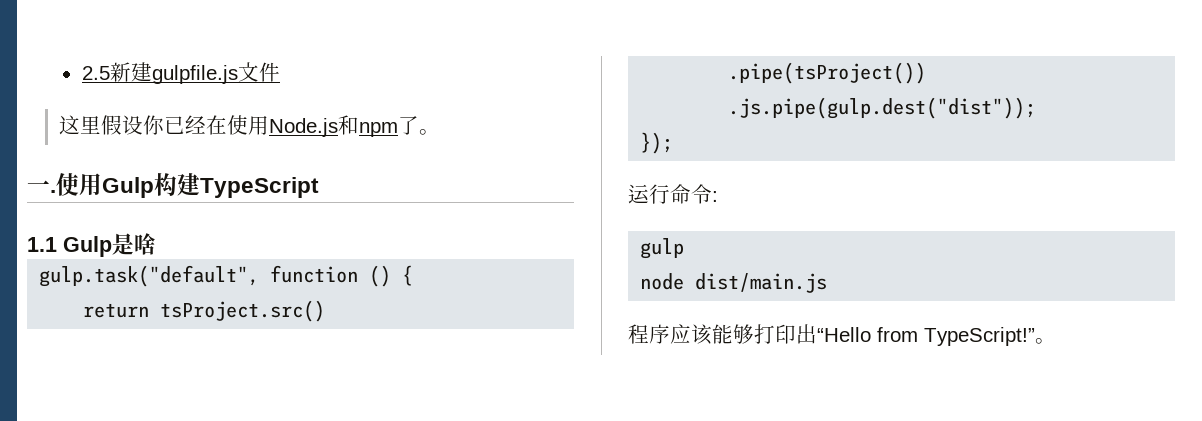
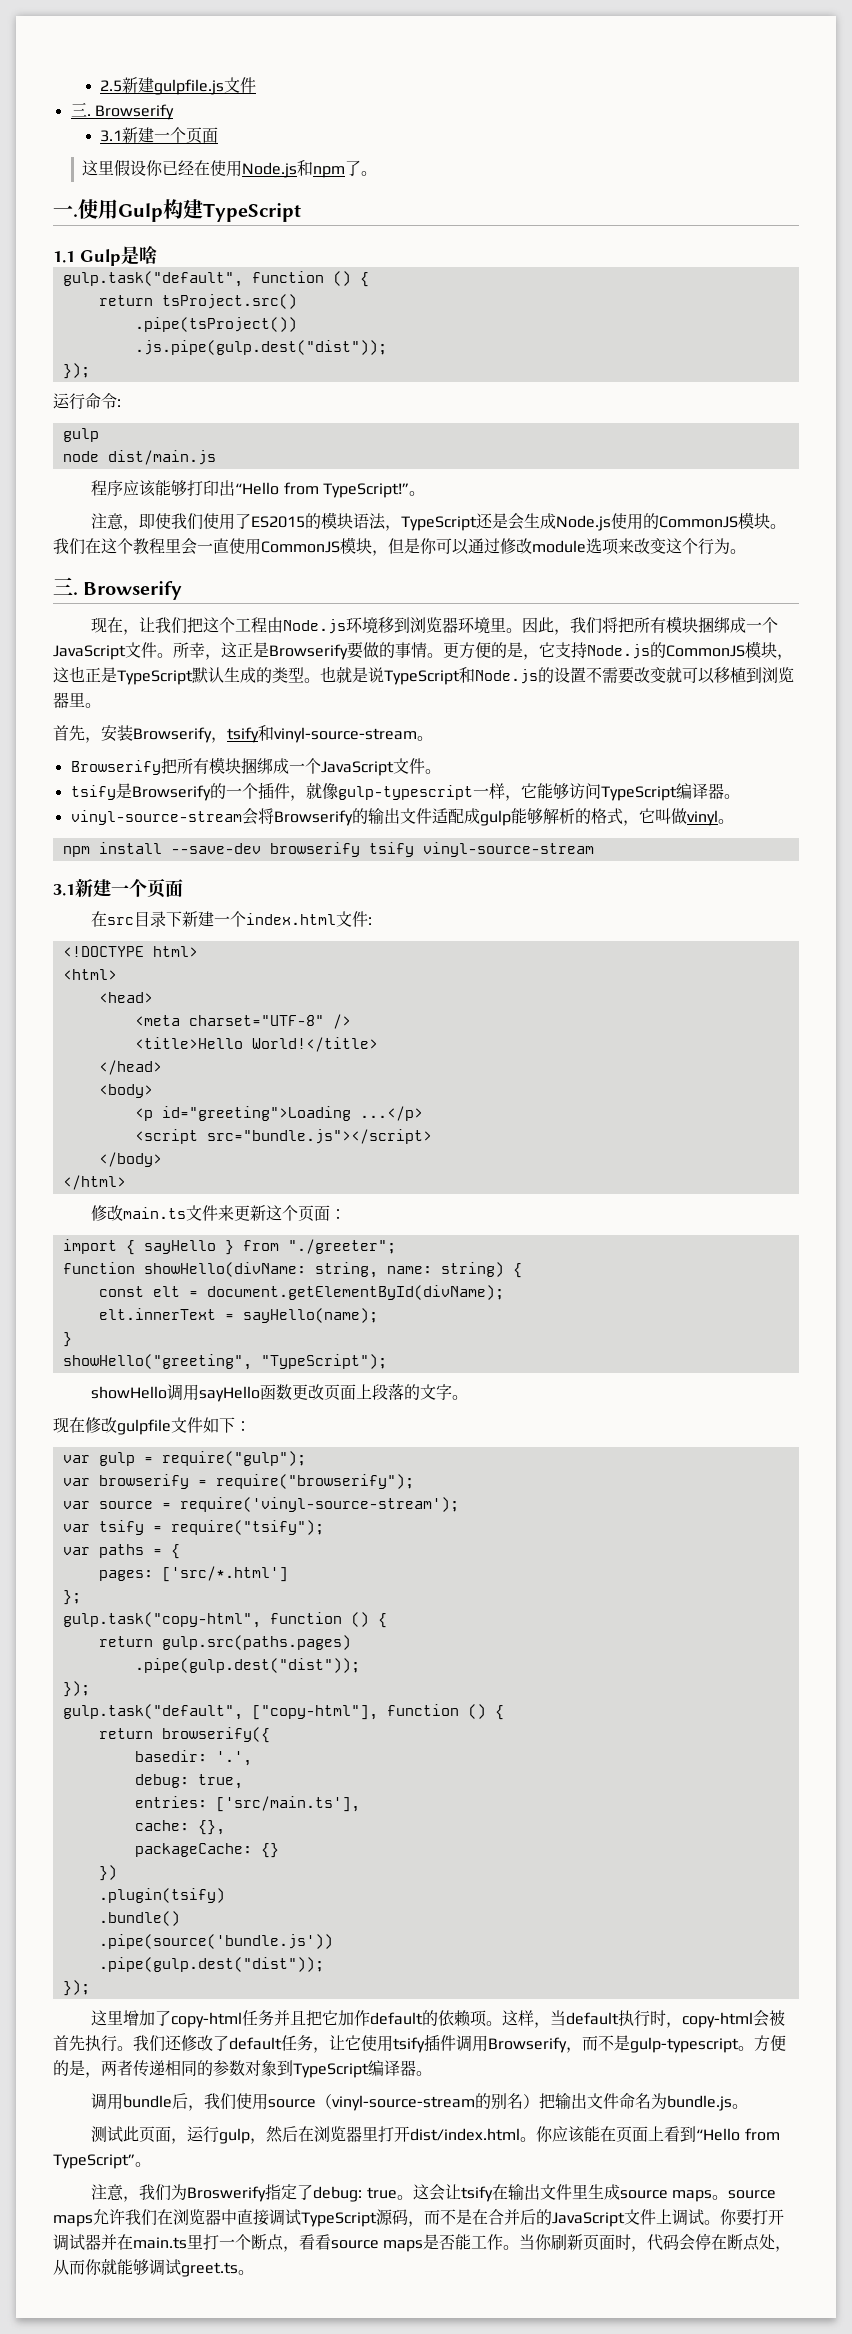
  2.5新建gulpfile.js文件
+ 三. Browserify
+ 3.1新建一个页面
+ 注意，即使我们使用了ES2015的模块语法，TypeScript还是会生成Node.js使用的CommonJS模块。我们在这个教程里会一直使用CommonJS模块，但是你可以通过修改module选项来改变这个行为。
+ 三. Browserify
+ 现在，让我们把这个工程由Node.js环境移到浏览器环境里。因此，我们将把所有模块捆绑成一个JavaScript文件。所幸，这正是Browserify要做的事情。更方便的是，它支持Node.js的CommonJS模块，这也正是TypeScript默认生成的类型。也就是说TypeScript和Node.js的设置不需要改变就可以移植到浏览器里。
+ 首先，安装Browserify，tsify和vinyl-source-stream。
+ Browserify把所有模块捆绑成一个JavaScript文件。
+ tsify是Browserify的一个插件，就像gulp-typescript一样，它能够访问TypeScript编译器。
+ vinyl-source-stream会将Browserify的输出文件适配成gulp能够解析的格式，它叫做vinyl。
+ npm install --save-dev browserify tsify vinyl-source-stream
+ 3.1新建一个页面
+ 在src目录下新建一个index.html文件:
+ <!DOCTYPE html>
+ <html>
+ <head>
+ <meta charset="UTF-8" />
+ <title>Hello World!</title>
+ </head>
+ <body>
+ <p id="greeting">Loading ...</p>
+ <script src="bundle.js"></script>
+ </body>
+ </html>
+ 修改main.ts文件来更新这个页面：
+ import { sayHello } from "./greeter";
+ function showHello(divName: string, name: string) {
+ const elt = document.getElementById(divName);
+ elt.innerText = sayHello(name);
+ }
+ showHello("greeting", "TypeScript");
+ showHello调用sayHello函数更改页面上段落的文字。
+ 现在修改gulpfile文件如下：
+ var gulp = require("gulp");
+ var browserify = require("browserify");
+ var source = require('vinyl-source-stream');
+ var tsify = require("tsify");
+ var paths = {
+ pages: ['src/*.html']
+ };
+ gulp.task("copy-html", function () {
+ return gulp.src(paths.pages)
+ .pipe(gulp.dest("dist"));
+ });
+ gulp.task("default", ["copy-html"], function () {
+ return browserify({
+ basedir: '.',
+ debug: true,
+ entries: ['src/main.ts'],
+ cache: {},
+ packageCache: {}
+ })
+ .plugin(tsify)
+ .bundle()
+ .pipe(source('bundle.js'))
+ .pipe(gulp.dest("dist"));
+ });
+ 这里增加了copy-html任务并且把它加作default的依赖项。这样，当default执行时，copy-html会被首先执行。我们还修改了default任务，让它使用tsify插件调用Browserify，而不是gulp-typescript。方便的是，两者传递相同的参数对象到TypeScript编译器。
+ 调用bundle后，我们使用source（vinyl-source-stream的别名）把输出文件命名为bundle.js。
+ 测试此页面，运行gulp，然后在浏览器里打开dist/index.html。你应该能在页面上看到“Hello from TypeScript”。
+ 注意，我们为Broswerify指定了debug: true。这会让tsify在输出文件里生成source maps。source maps允许我们在浏览器中直接调试TypeScript源码，而不是在合并后的JavaScript文件上调试。你要打开调试器并在main.ts里打一个断点，看看source maps是否能工作。当你刷新页面时，代码会停在断点处，从而你就能够调试greet.ts。

